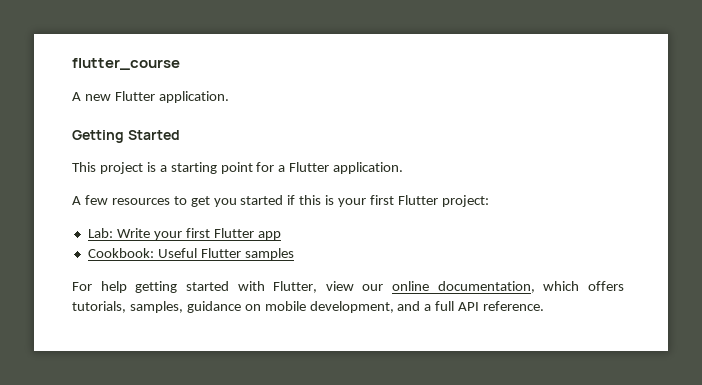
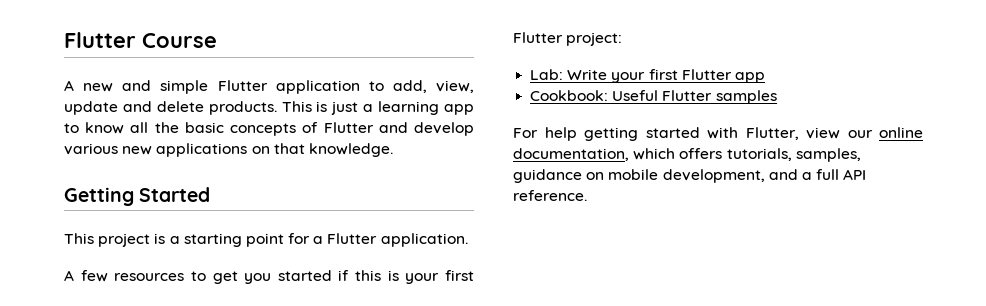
- flutter_course
+ Flutter Course
- A new Flutter application.
+ A new and simple Flutter application to add, view, update and delete products. This is just a learning app to know all the basic concepts of Flutter and develop various new applications on that knowledge.

